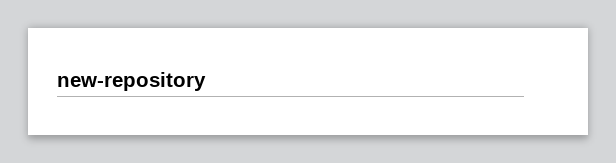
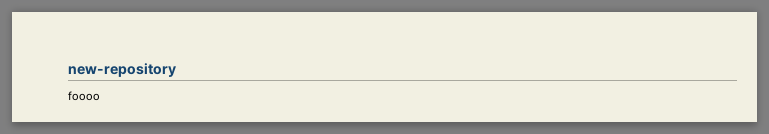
+ foooo

